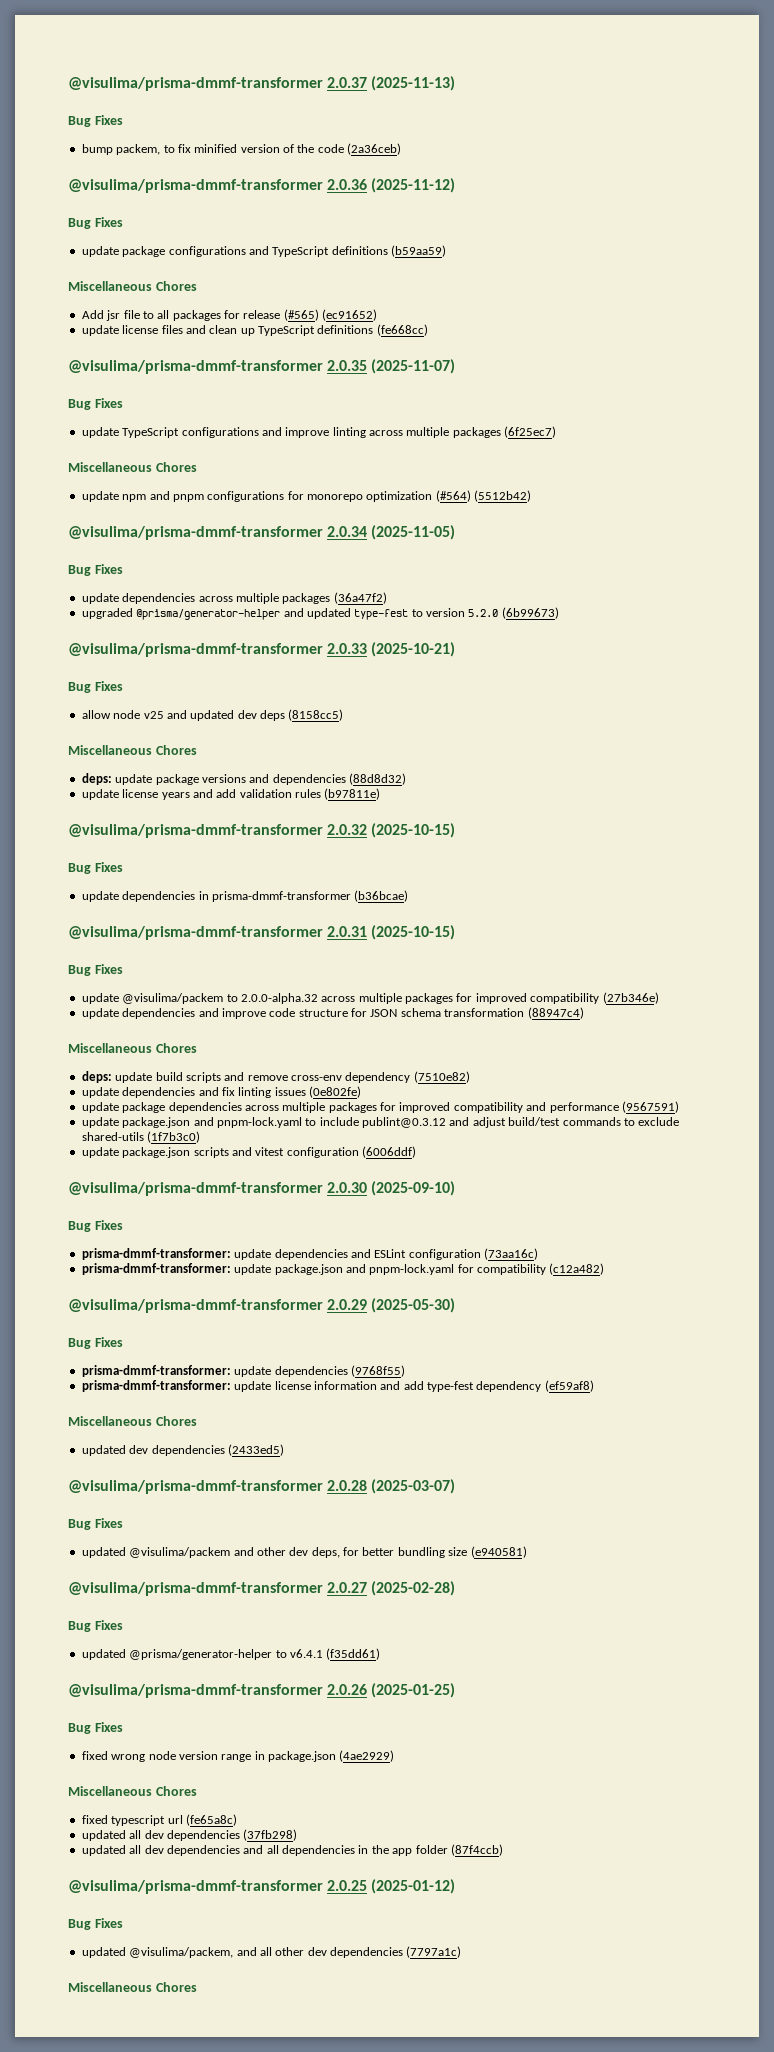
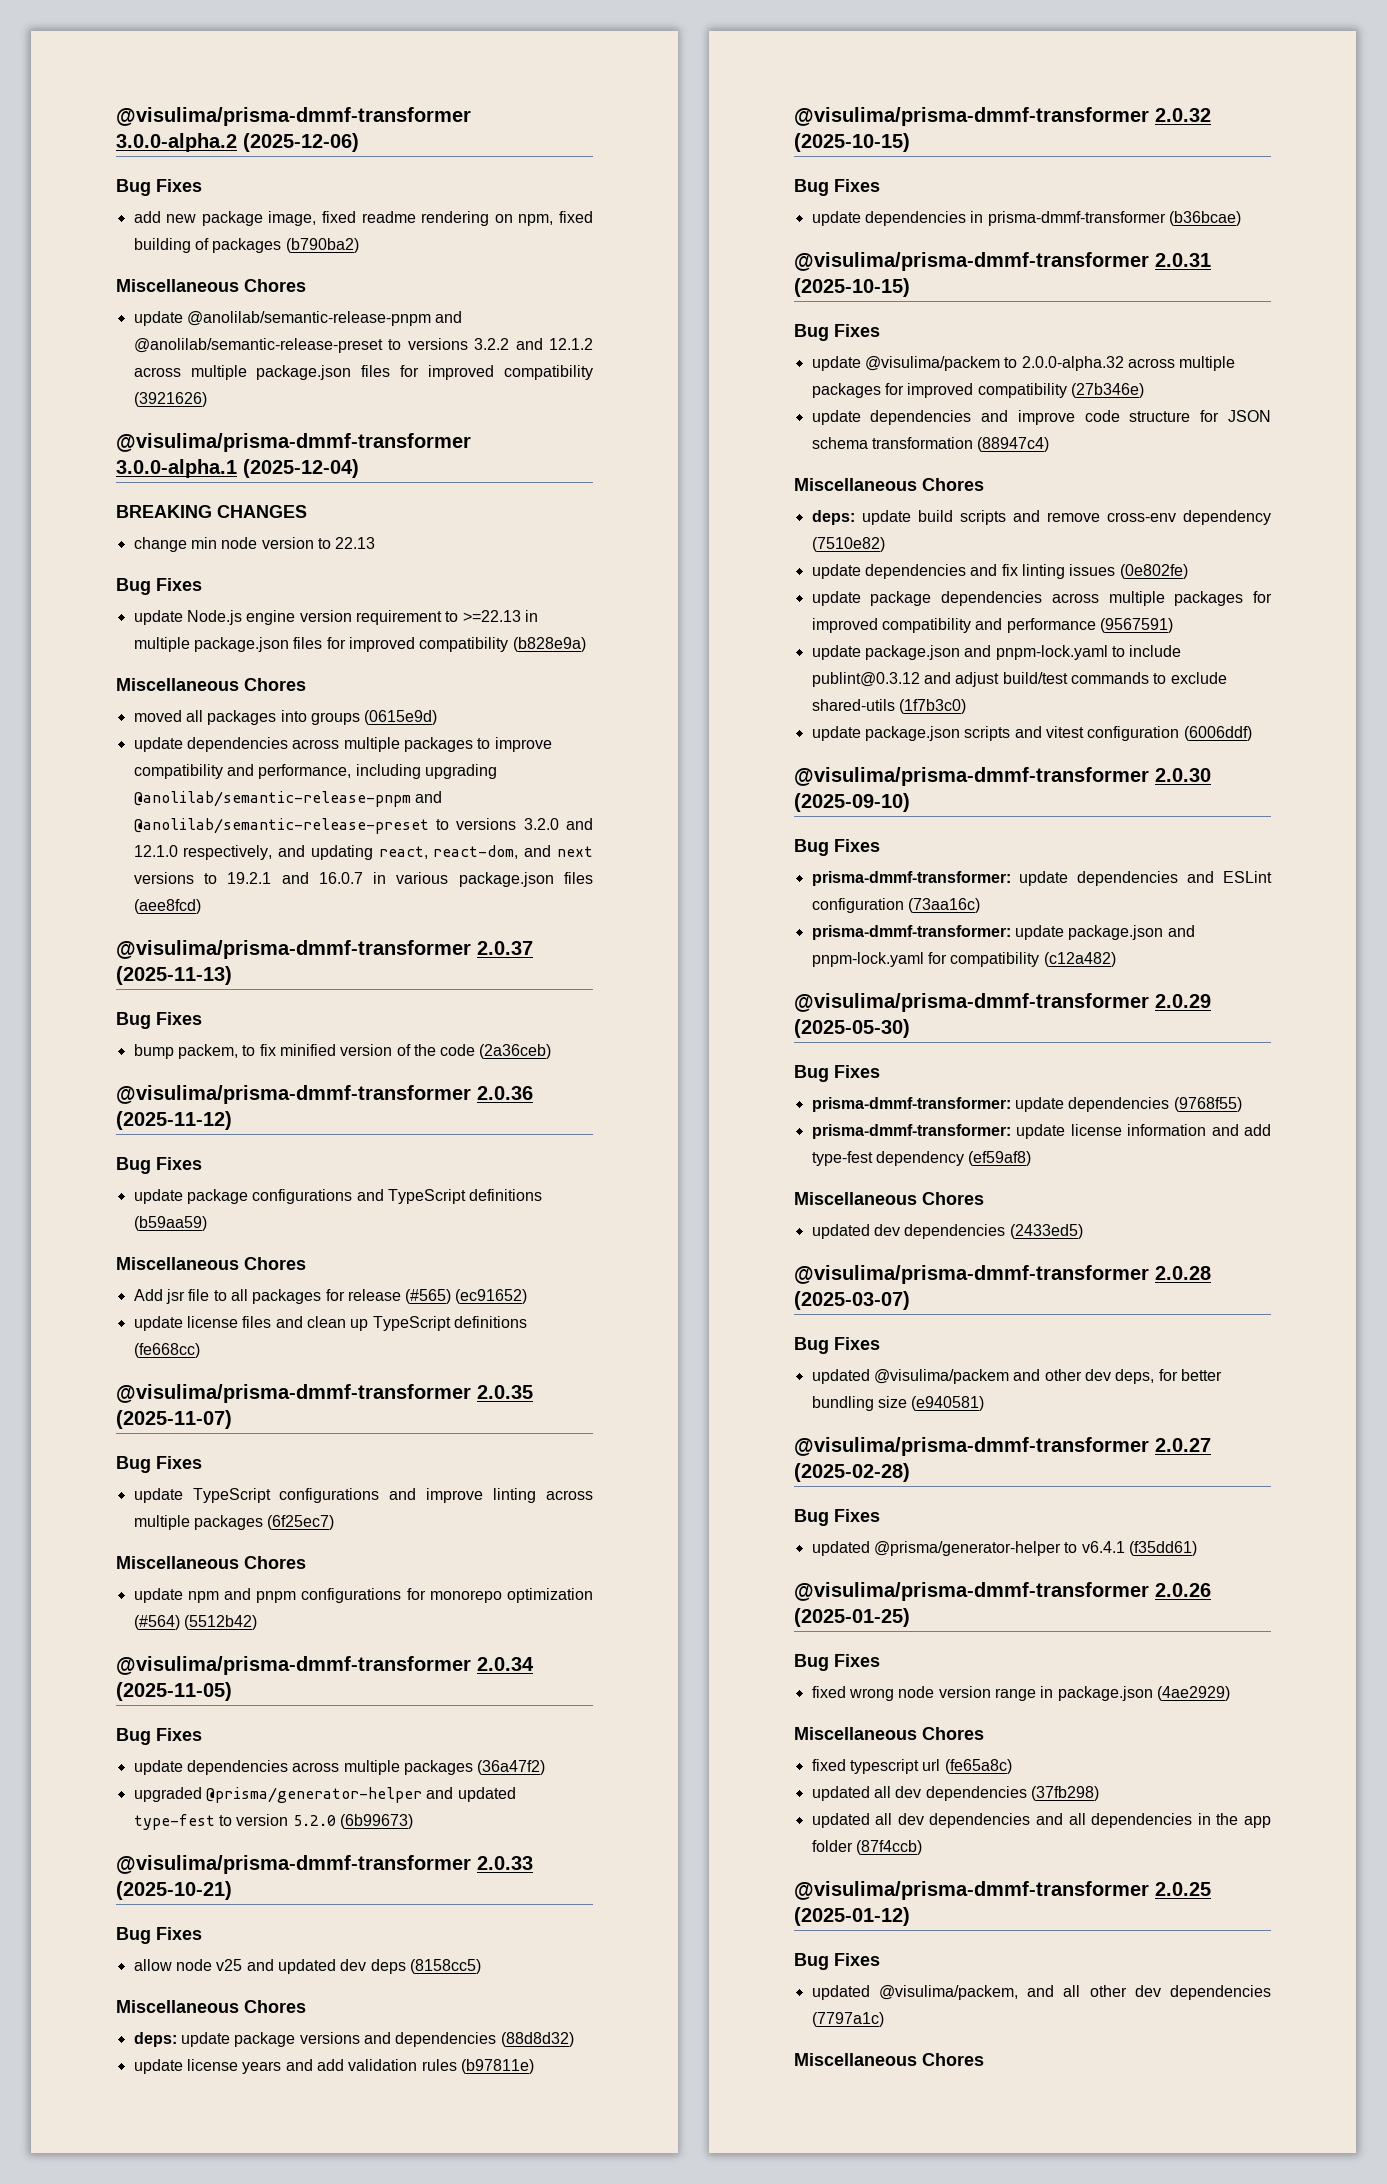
+ @visulima/prisma-dmmf-transformer 3.0.0-alpha.2 (2025-12-06)
+ Bug Fixes
+ add new package image, fixed readme rendering on npm, fixed building of packages (b790ba2)
+ Miscellaneous Chores
+ update @anolilab/semantic-release-pnpm and @anolilab/semantic-release-preset to versions 3.2.2 and 12.1.2 across multiple package.json files for improved compatibility (3921626)
+ @visulima/prisma-dmmf-transformer 3.0.0-alpha.1 (2025-12-04)
+ BREAKING CHANGES
+ change min node version to 22.13
+ Bug Fixes
+ update Node.js engine version requirement to >=22.13 in multiple package.json files for improved compatibility (b828e9a)
+ Miscellaneous Chores
+ moved all packages into groups (0615e9d)
+ update dependencies across multiple packages to improve compatibility and performance, including upgrading @anolilab/semantic-release-pnpm and @anolilab/semantic-release-preset to versions 3.2.0 and 12.1.0 respectively, and updating react, react-dom, and next versions to 19.2.1 and 16.0.7 in various package.json files (aee8fcd)

